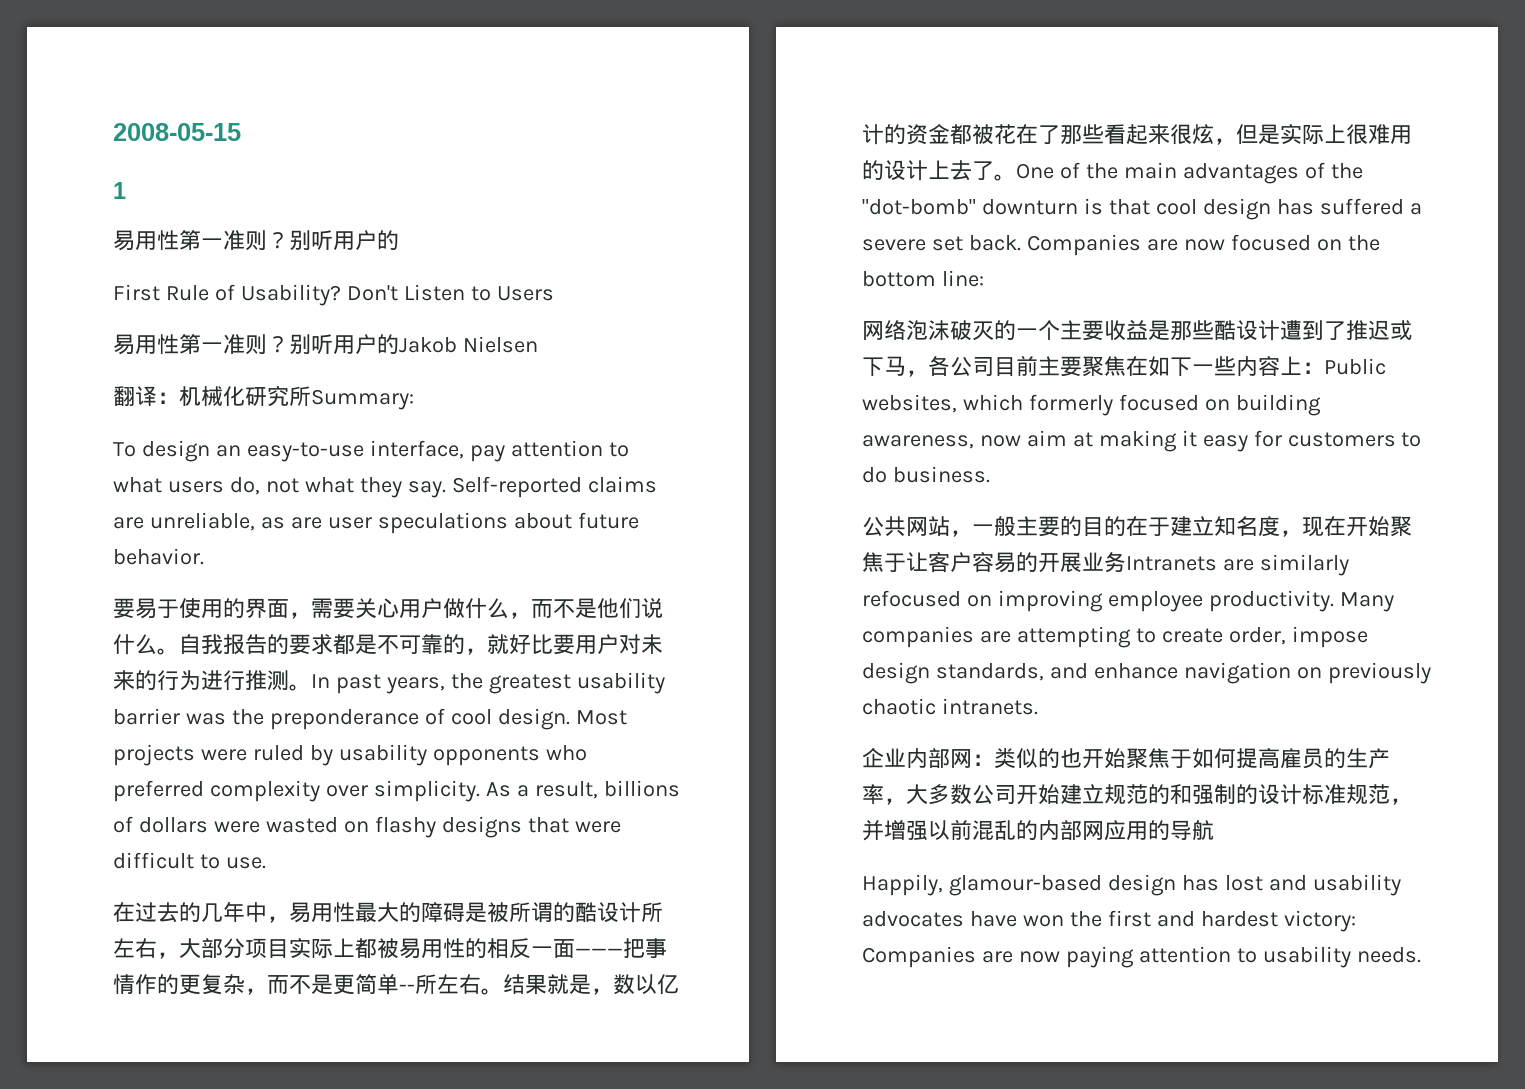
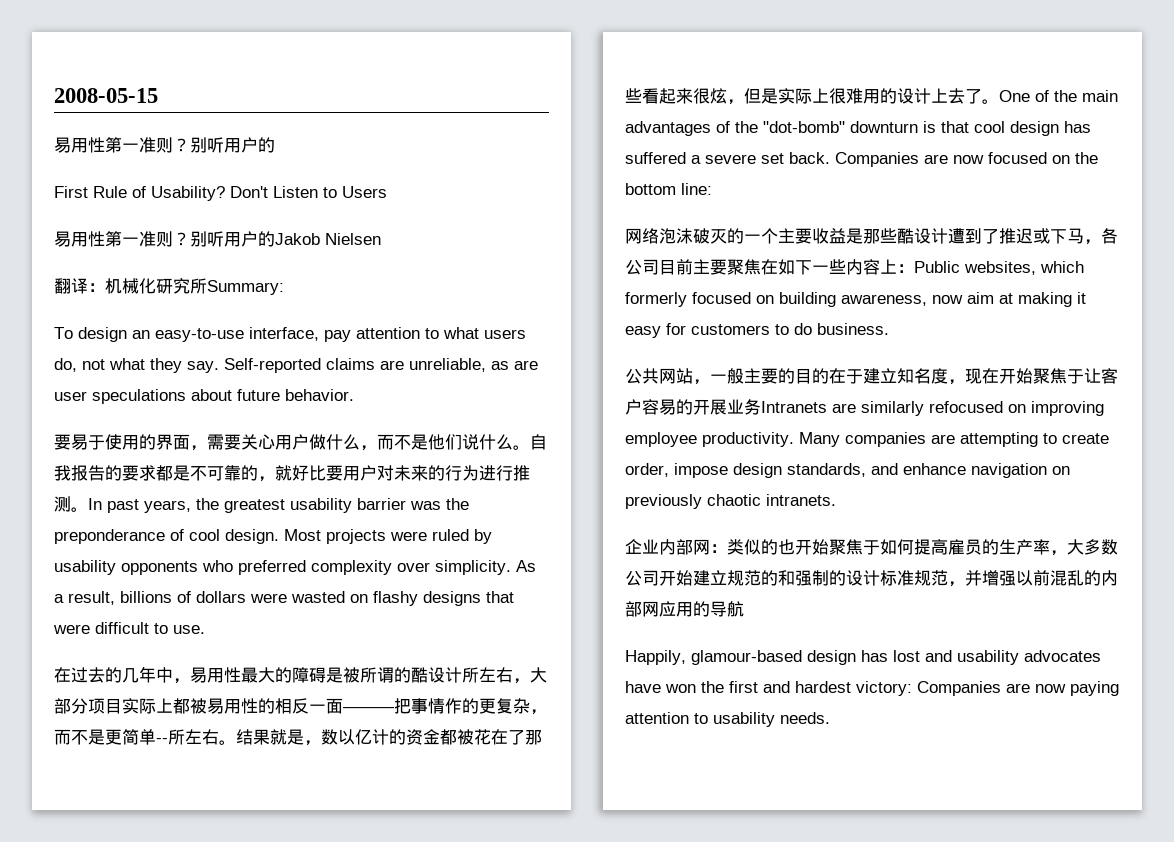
- 1

